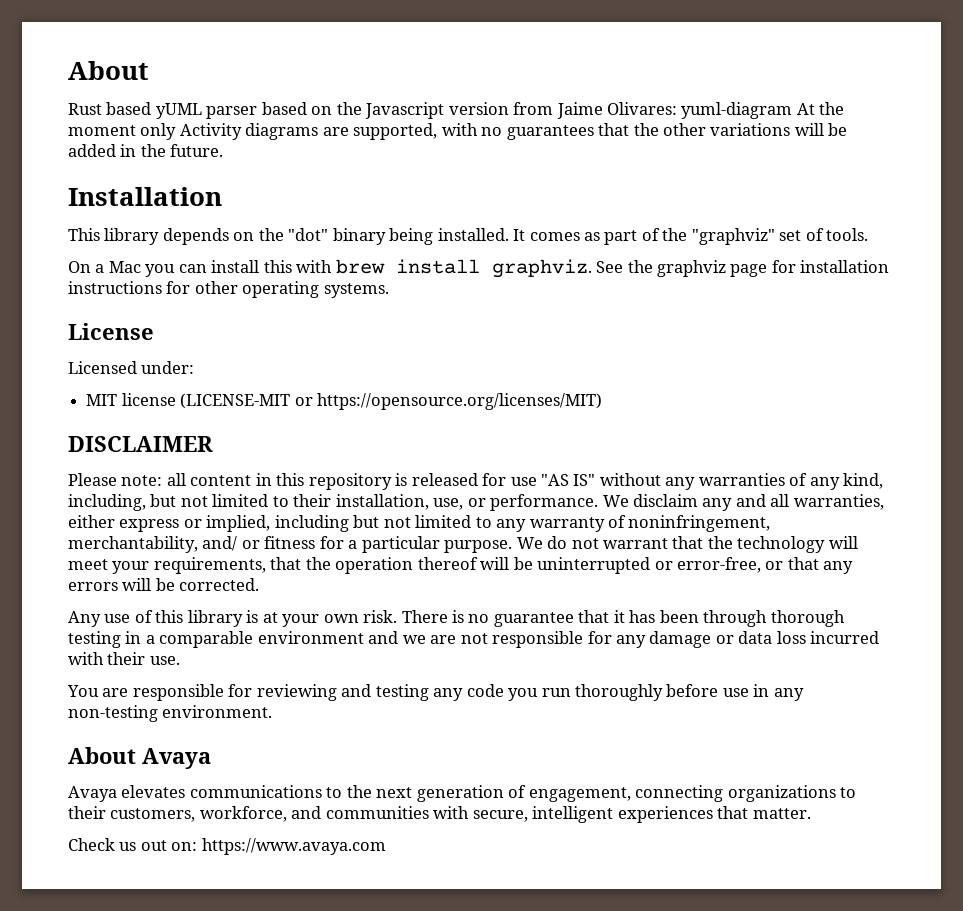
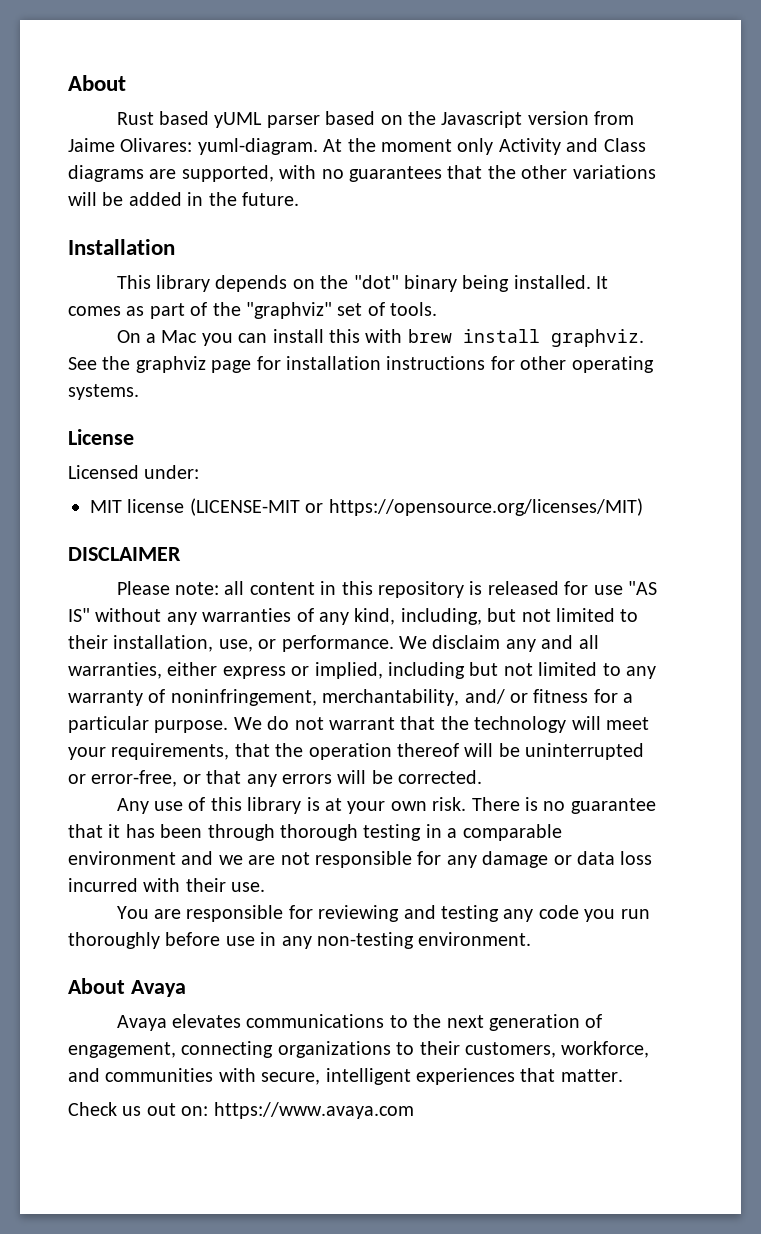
- Rust based yUML parser based on the Javascript version from Jaime Olivares: yuml-diagram At the moment only Activity diagrams are supported, with no guarantees that the other variations will be added in the future.
+ Rust based yUML parser based on the Javascript version from Jaime Olivares: yuml-diagram. At the moment only Activity and Class diagrams are supported, with no guarantees that the other variations will be added in the future.

